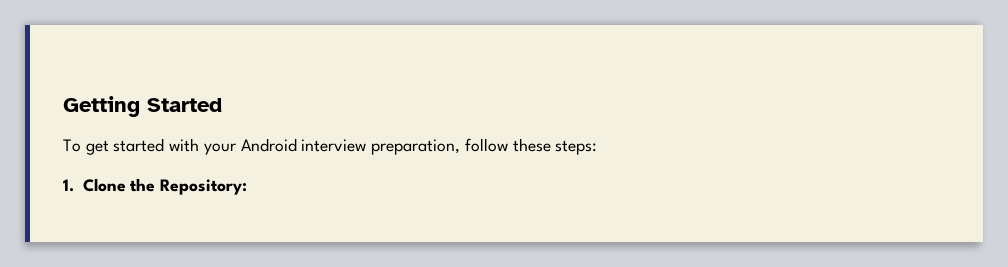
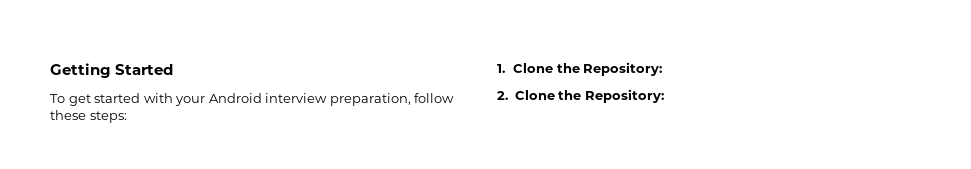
+ 2. Clone the Repository:

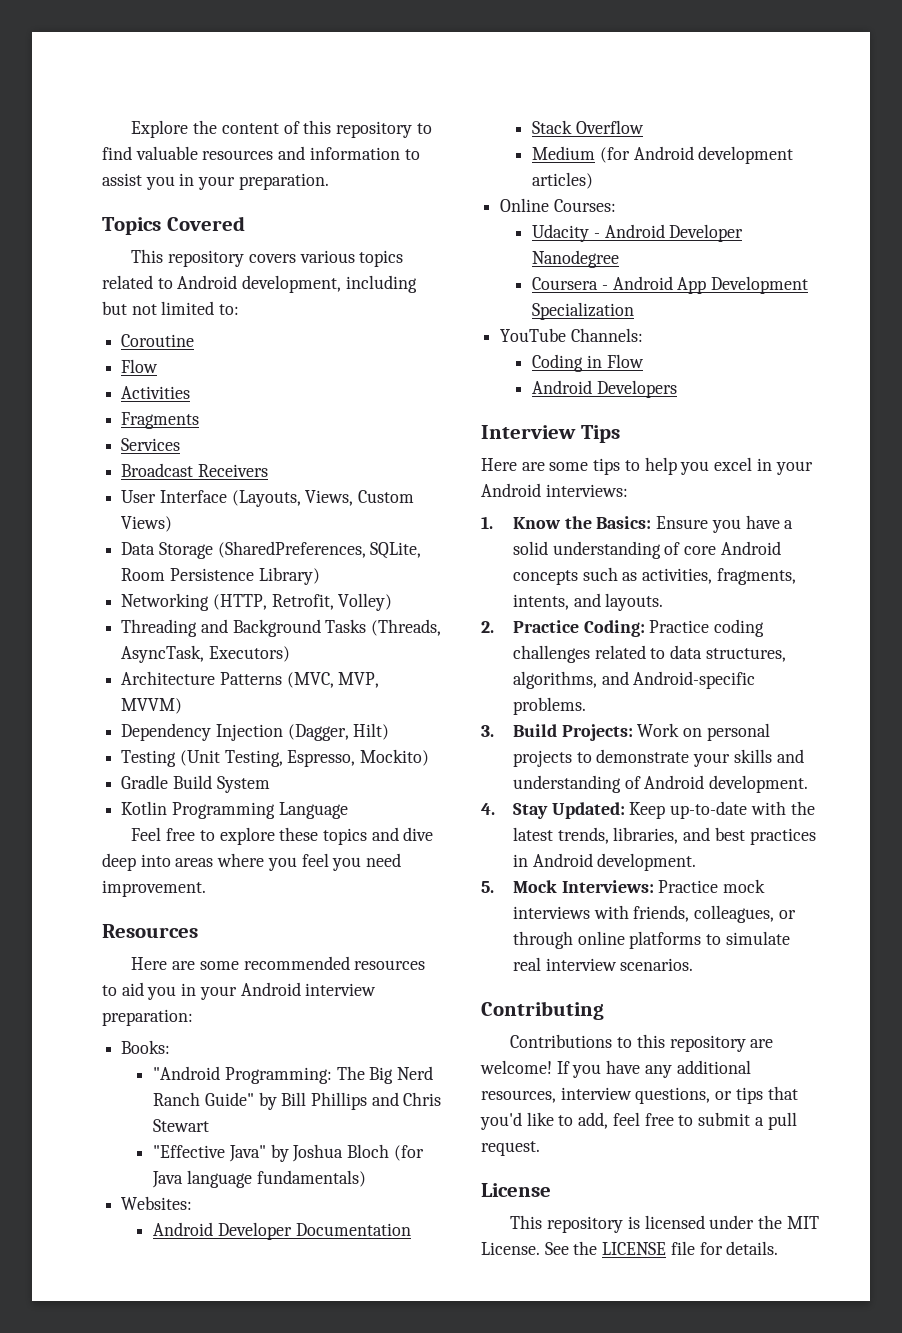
- Getting Started
- To get started with your Android interview preparation, follow these steps:
- 1. Clone the Repository:
- 2. Clone the Repository:
+ Explore the content of this repository to find valuable resources and information to assist you in your preparation.
+ Topics Covered
+ This repository covers various topics related to Android development, including but not limited to:
+ Coroutine
+ Flow
+ Activities
+ Fragments
+ Services
+ Broadcast Receivers
+ User Interface (Layouts, Views, Custom Views)
+ Data Storage (SharedPreferences, SQLite, Room Persistence Library)
+ Networking (HTTP, Retrofit, Volley)
+ Threading and Background Tasks (Threads, AsyncTask, Executors)
+ Architecture Patterns (MVC, MVP, MVVM)
+ Dependency Injection (Dagger, Hilt)
+ Testing (Unit Testing, Espresso, Mockito)
+ Gradle Build System
+ Kotlin Programming Language
+ Feel free to explore these topics and dive deep into areas where you feel you need improvement.
+ Resources
+ Here are some recommended resources to aid you in your Android interview preparation:
+ Books:
+ "Android Programming: The Big Nerd Ranch Guide" by Bill Phillips and Chris Stewart
+ "Effective Java" by Joshua Bloch (for Java language fundamentals)
+ Websites:
+ Android Developer Documentation
+ Stack Overflow
+ Medium (for Android development articles)
+ Online Courses:
+ Udacity - Android Developer Nanodegree
+ Coursera - Android App Development Specialization
+ YouTube Channels:
+ Coding in Flow
+ Android Developers
+ Interview Tips
+ Here are some tips to help you excel in your Android interviews:
+ 1. Know the Basics: Ensure you have a solid understanding of core Android concepts such as activities, fragments, intents, and layouts.
+ 2. Practice Coding: Practice coding challenges related to data structures, algorithms, and Android-specific problems.
+ 3. Build Projects: Work on personal projects to demonstrate your skills and understanding of Android development.
+ 4. Stay Updated: Keep up-to-date with the latest trends, libraries, and best practices in Android development.
+ 5. Mock Interviews: Practice mock interviews with friends, colleagues, or through online platforms to simulate real interview scenarios.
+ Contributing
+ Contributions to this repository are welcome! If you have any additional resources, interview questions, or tips that you'd like to add, feel free to submit a pull request.
+ License
+ This repository is licensed under the MIT License. See the LICENSE file for details.

